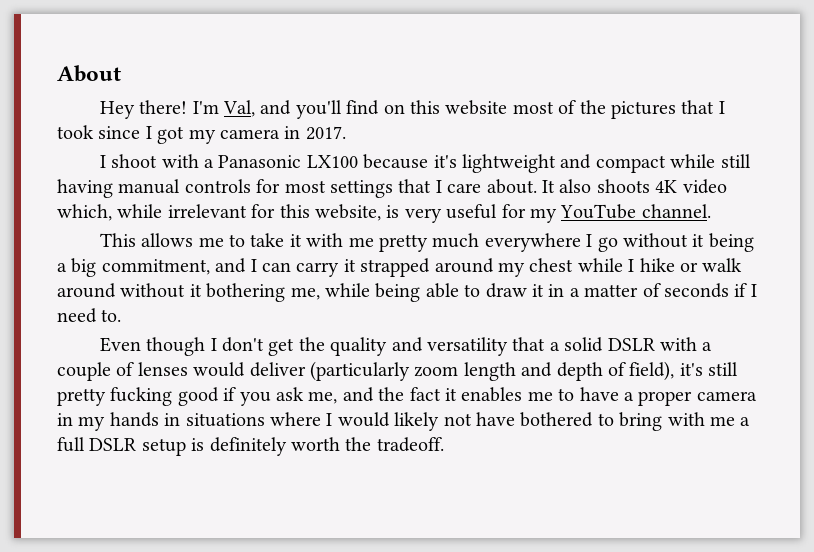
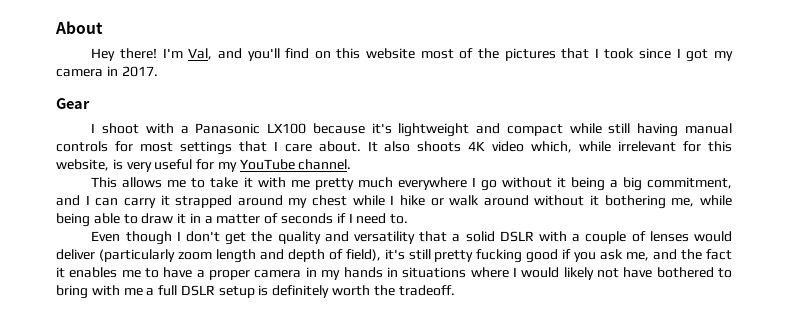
+ Gear

